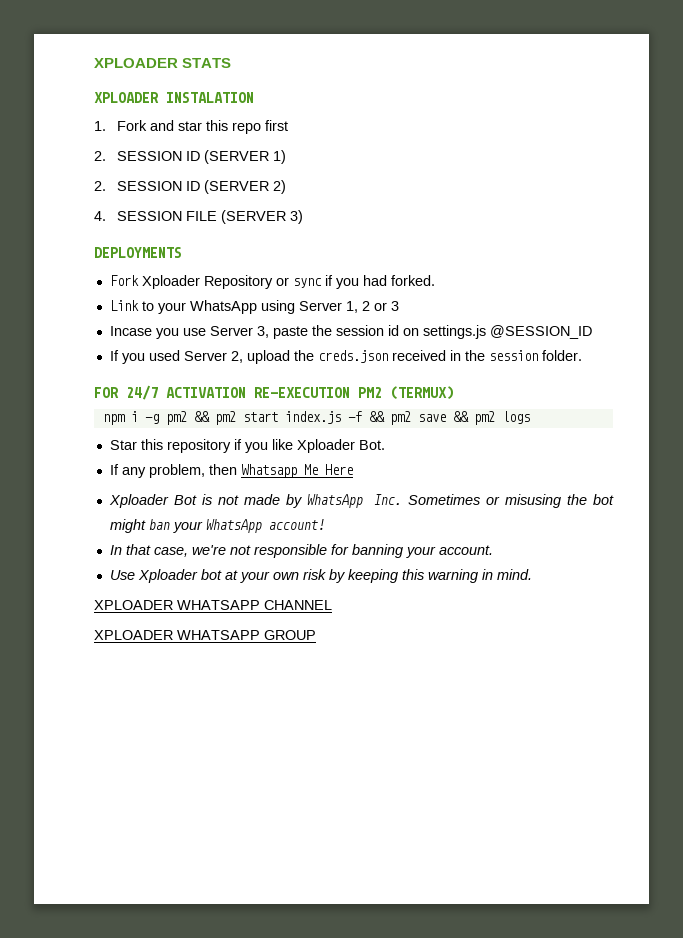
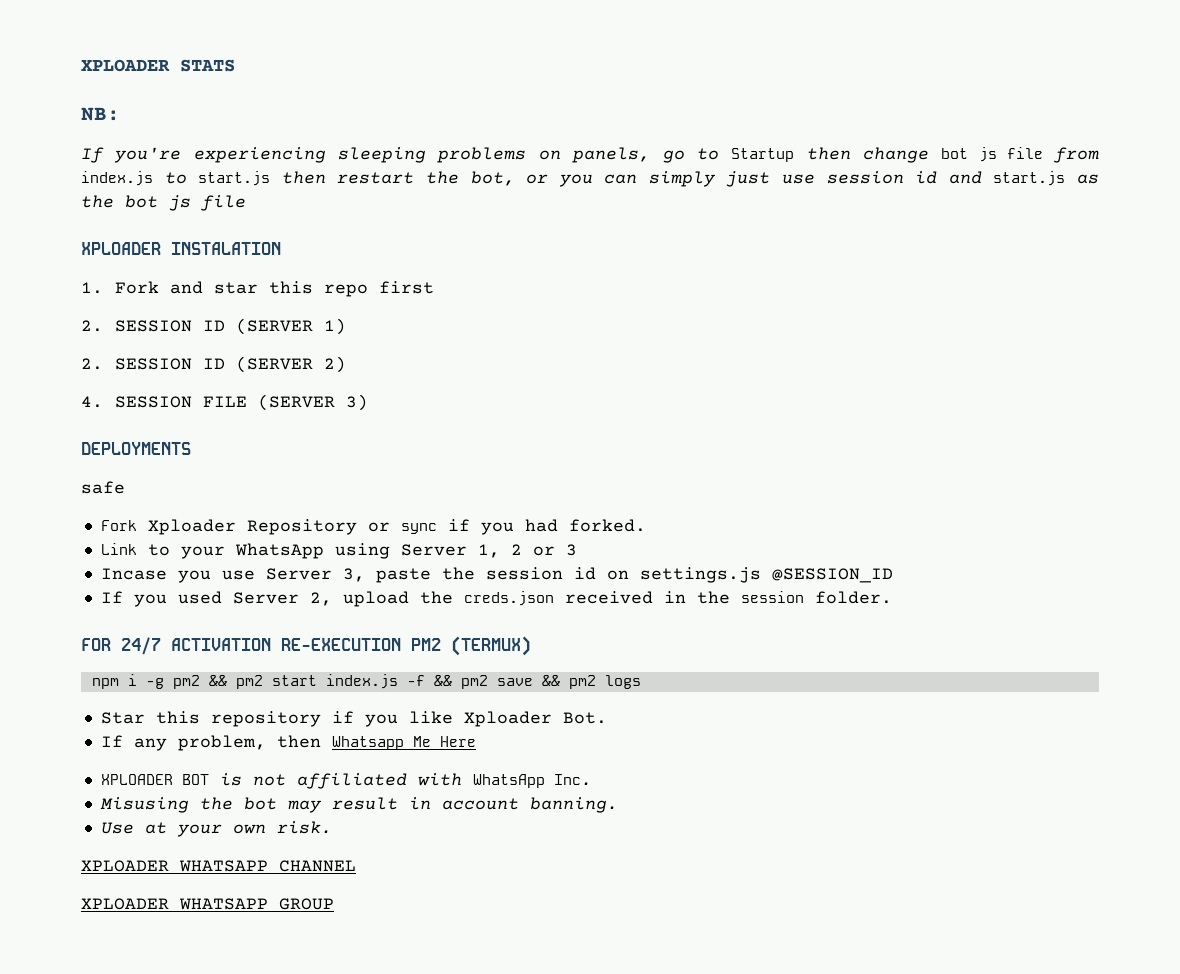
+ NB:
+ If you're experiencing sleeping problems on panels, go to Startup then change bot js file from index.js to start.js then restart the bot, or you can simply just use session id and start.js as the bot js file
+ safe
- Xploader Bot is not made by WhatsApp Inc. Sometimes or misusing the bot might ban your WhatsApp account!
- In that case, we're not responsible for banning your account.
+ XPLOADER BOT is not affiliated with WhatsApp Inc.
+ Misusing the bot may result in account banning.
- Use Xploader bot at your own risk by keeping this warning in mind.
+ Use at your own risk.

